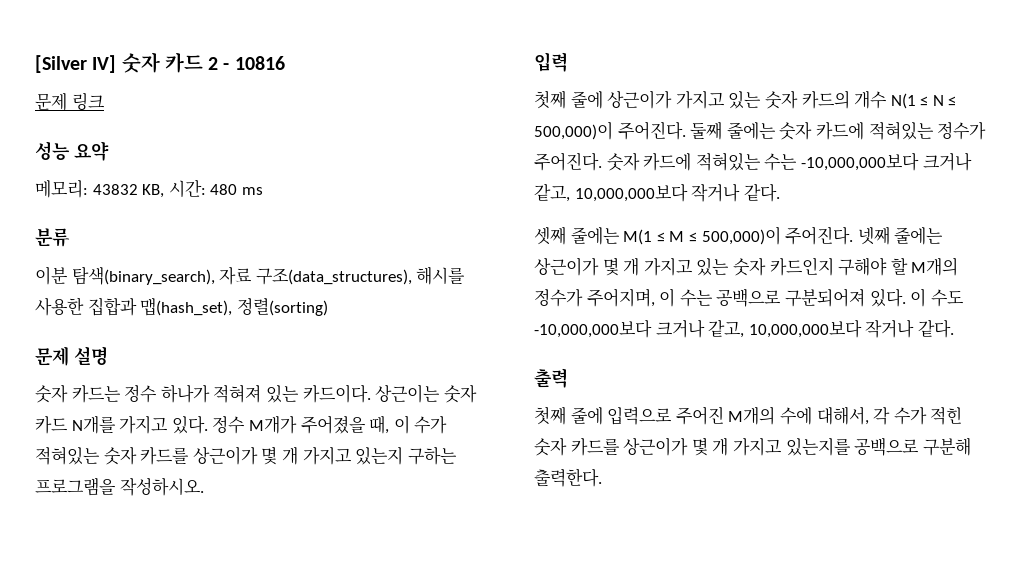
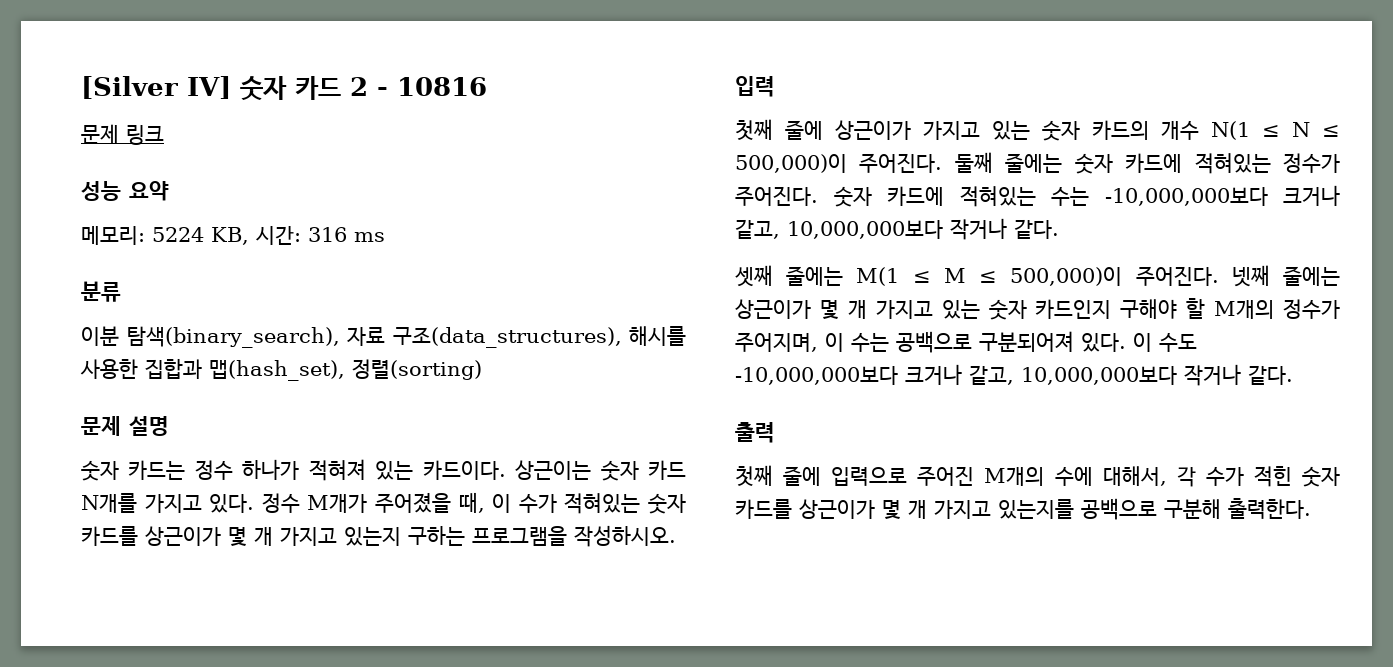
- 메모리: 43832 KB, 시간: 480 ms
+ 메모리: 5224 KB, 시간: 316 ms

